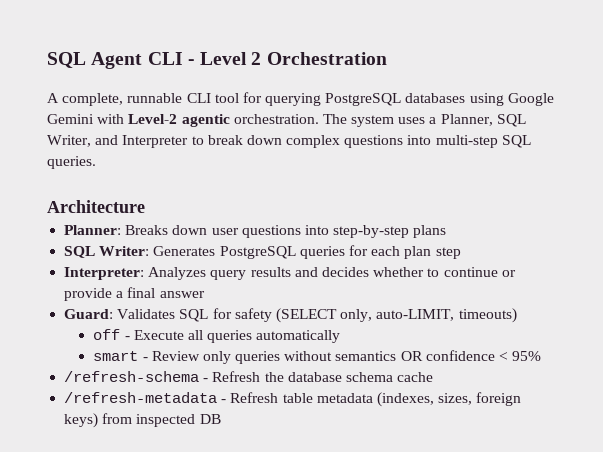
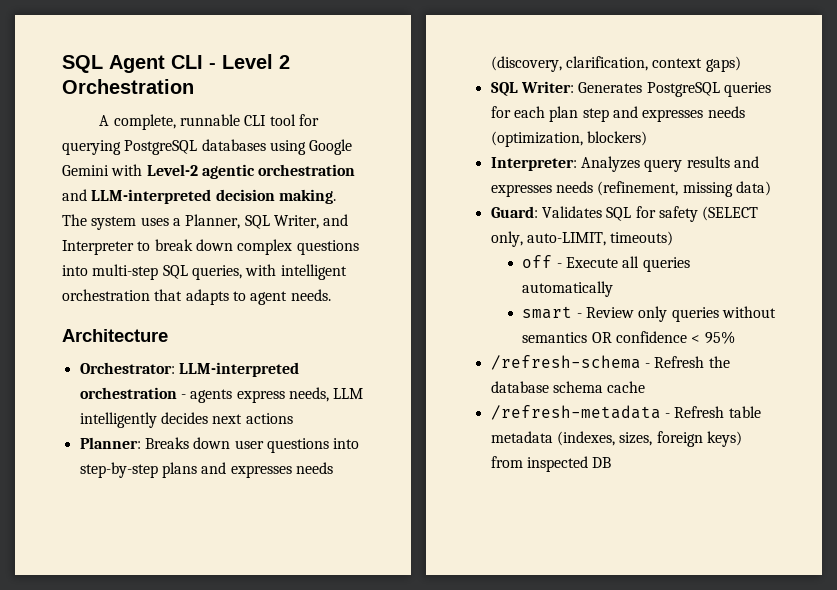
- A complete, runnable CLI tool for querying PostgreSQL databases using Google Gemini with Level-2 agentic orchestration.
+ A complete, runnable CLI tool for querying PostgreSQL databases using Google Gemini with Level-2 agentic orchestration and LLM-interpreted decision making.
- The system uses a Planner, SQL Writer, and Interpreter to break down complex questions into multi-step SQL queries.
+ The system uses a Planner, SQL Writer, and Interpreter to break down complex questions into multi-step SQL queries, with intelligent orchestration that adapts to agent needs.
  Architecture
+ Orchestrator: LLM-interpreted orchestration - agents express needs, LLM intelligently decides next actions
- Planner: Breaks down user questions into step-by-step plans
+ Planner: Breaks down user questions into step-by-step plans and expresses needs (discovery, clarification, context gaps)
- SQL Writer: Generates PostgreSQL queries for each plan step
+ SQL Writer: Generates PostgreSQL queries for each plan step and expresses needs (optimization, blockers)
- Interpreter: Analyzes query results and decides whether to continue or provide a final answer
+ Interpreter: Analyzes query results and expresses needs (refinement, missing data)

